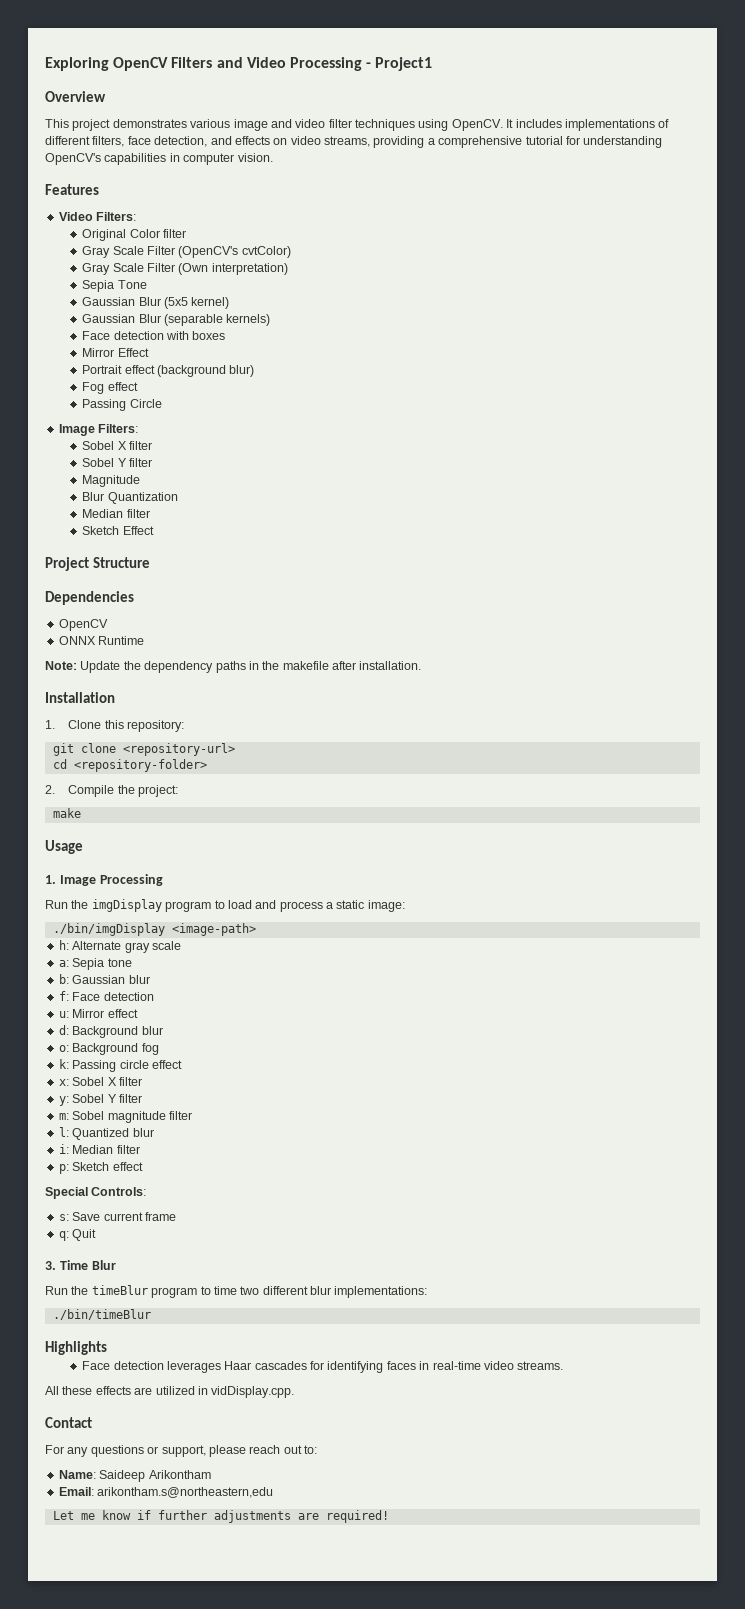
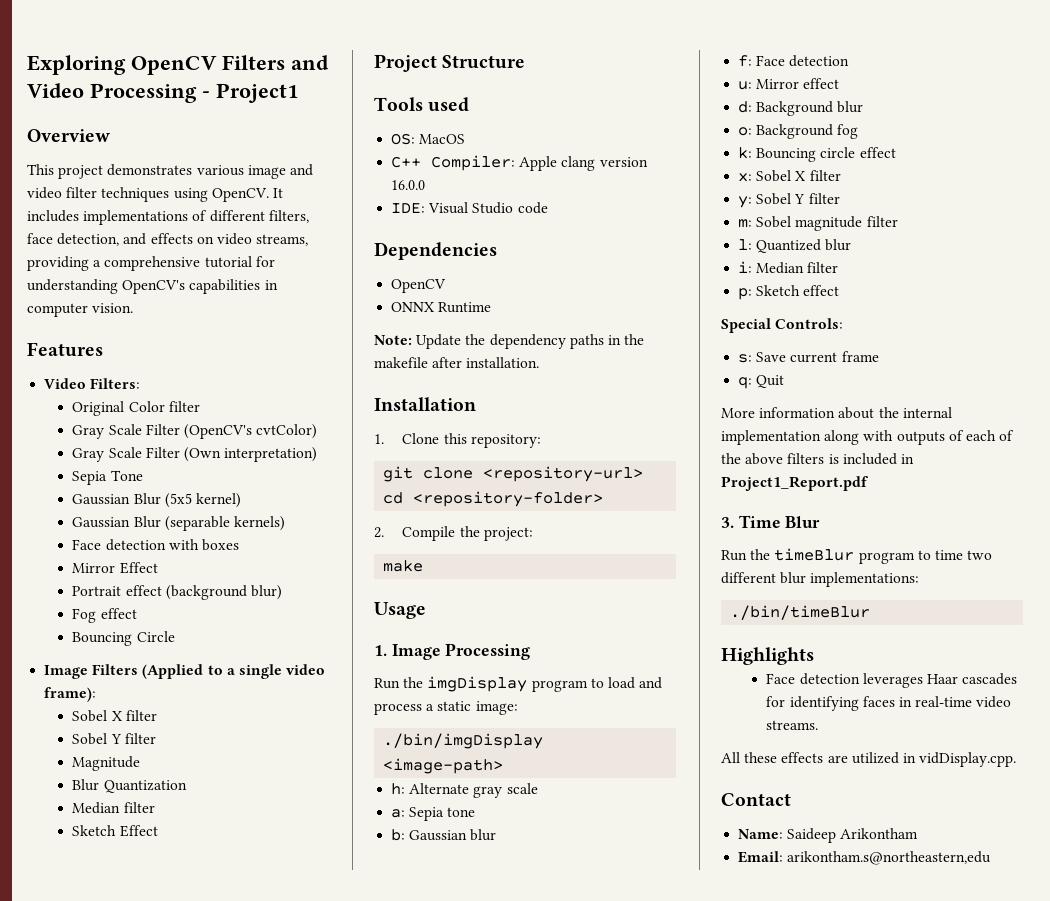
- Passing Circle
+ Bouncing Circle
- Image Filters:
+ Image Filters (Applied to a single video frame):
+ Tools used
+ OS: MacOS
+ C++ Compiler: Apple clang version 16.0.0
+ IDE: Visual Studio code
- k: Passing circle effect
+ k: Bouncing circle effect
+ More information about the internal implementation along with outputs of each of the above filters is included in Project1_Report.pdf
- For any questions or support, please reach out to:
- Let me know if further adjustments are required!

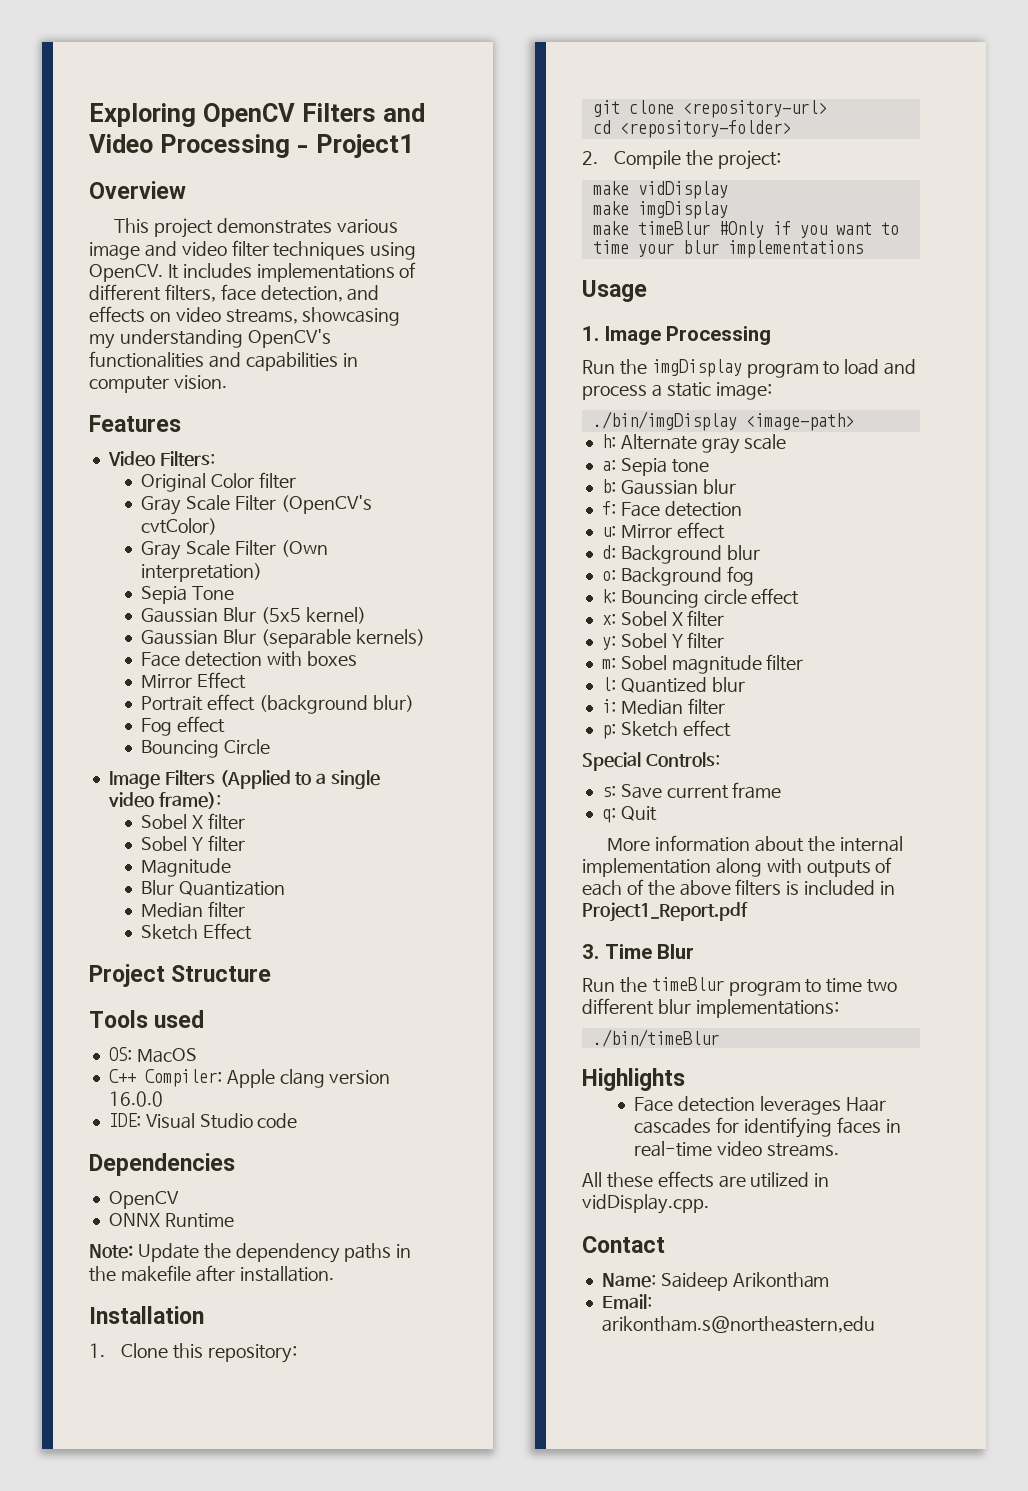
- It includes implementations of different filters, face detection, and effects on video streams, providing a comprehensive tutorial for understanding OpenCV's capabilities in computer vision.
+ It includes implementations of different filters, face detection, and effects on video streams, showcasing my understanding OpenCV's functionalities and capabilities in computer vision.
- make
+ make vidDisplay
+ make imgDisplay
+ make timeBlur #Only if you want to time your blur implementations

